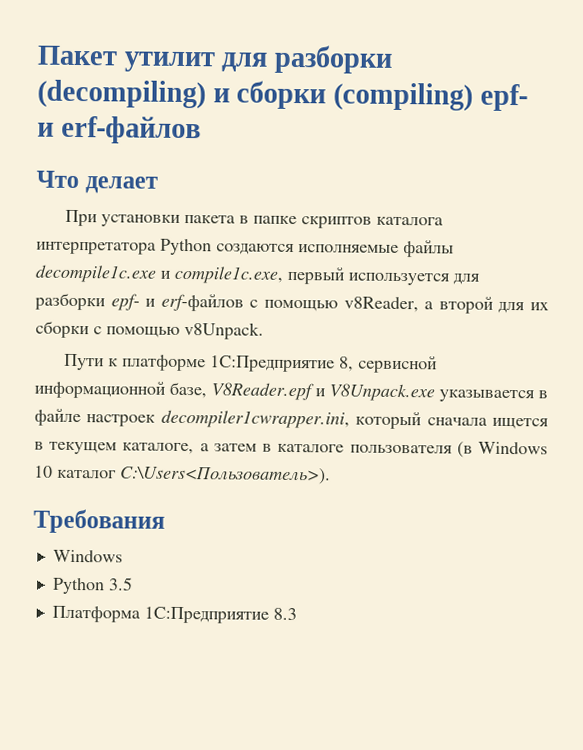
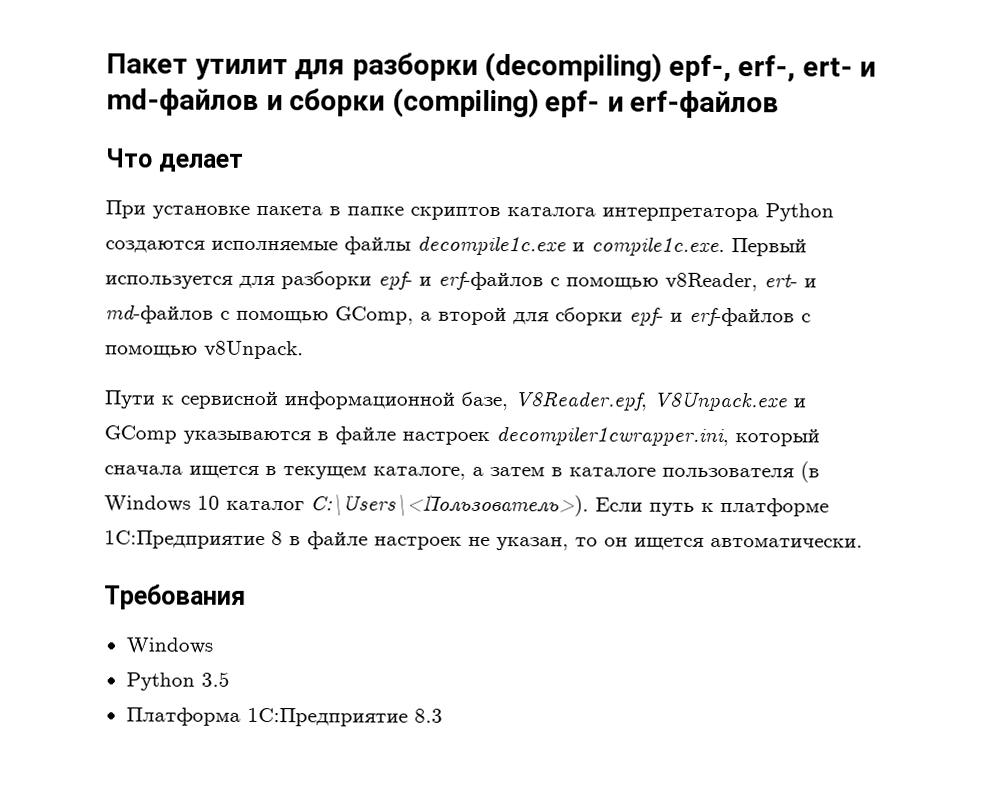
- Пакет утилит для разборки (decompiling) и сборки (compiling) epf- и erf-файлов
+ Пакет утилит для разборки (decompiling) epf-, erf-, ert- и md-файлов и сборки (compiling) epf- и erf-файлов
- При установки пакета в папке скриптов каталога интерпретатора Python создаются исполняемые файлы decompile1c.exe и compile1c.exe, первый используется для разборки epf- и erf-файлов с помощью v8Reader, а второй для их сборки с помощью v8Unpack.
+ При установке пакета в папке скриптов каталога интерпретатора Python создаются исполняемые файлы decompile1c.exe и compile1c.exe. Первый используется для разборки epf- и erf-файлов с помощью v8Reader, ert- и md-файлов с помощью GComp, а второй для сборки epf- и erf-файлов с помощью v8Unpack.
- Пути к платформе 1С:Предприятие 8, сервисной информационной базе, V8Reader.epf и V8Unpack.exe указывается в файле настроек decompiler1cwrapper.ini, который сначала ищется в текущем каталоге, а затем в каталоге пользователя (в Windows 10 каталог C:\Users<Пользователь>).
+ Пути к сервисной информационной базе, V8Reader.epf, V8Unpack.exe и GComp указываются в файле настроек decompiler1cwrapper.ini, который сначала ищется в текущем каталоге, а затем в каталоге пользователя (в Windows 10 каталог C:\Users\<Пользователь>). Если путь к платформе 1С:Предприятие 8 в файле настроек не указан, то он ищется автоматически.

